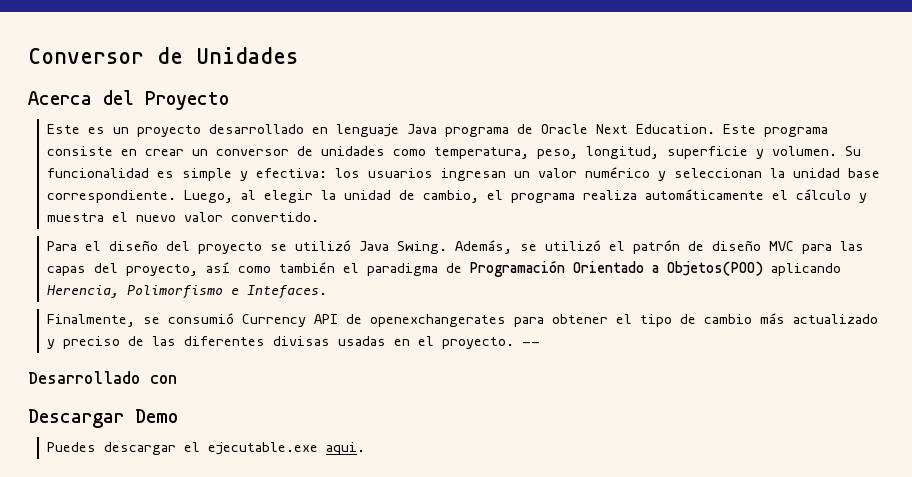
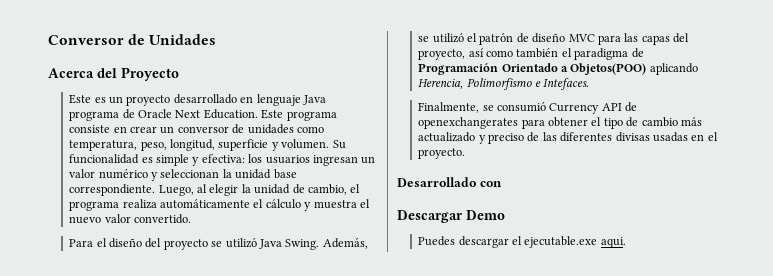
- --

